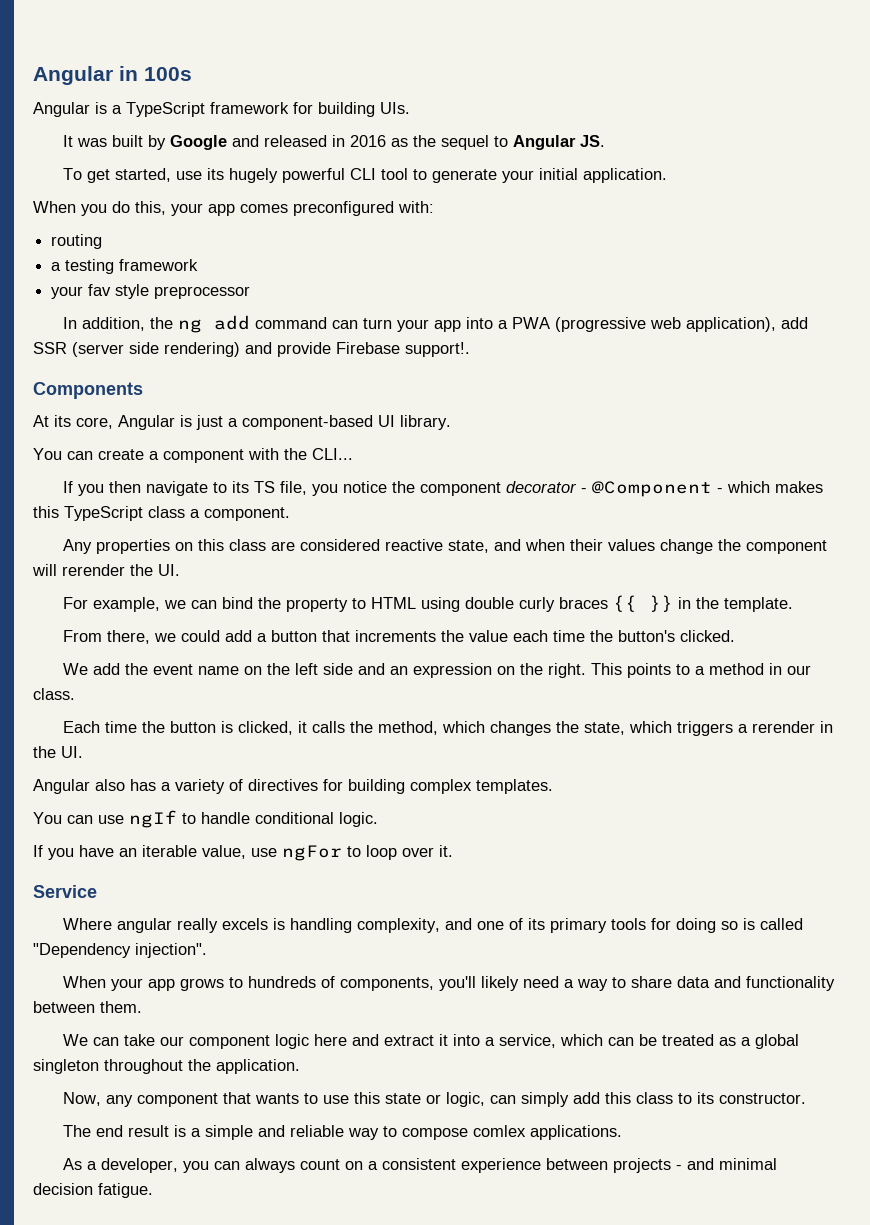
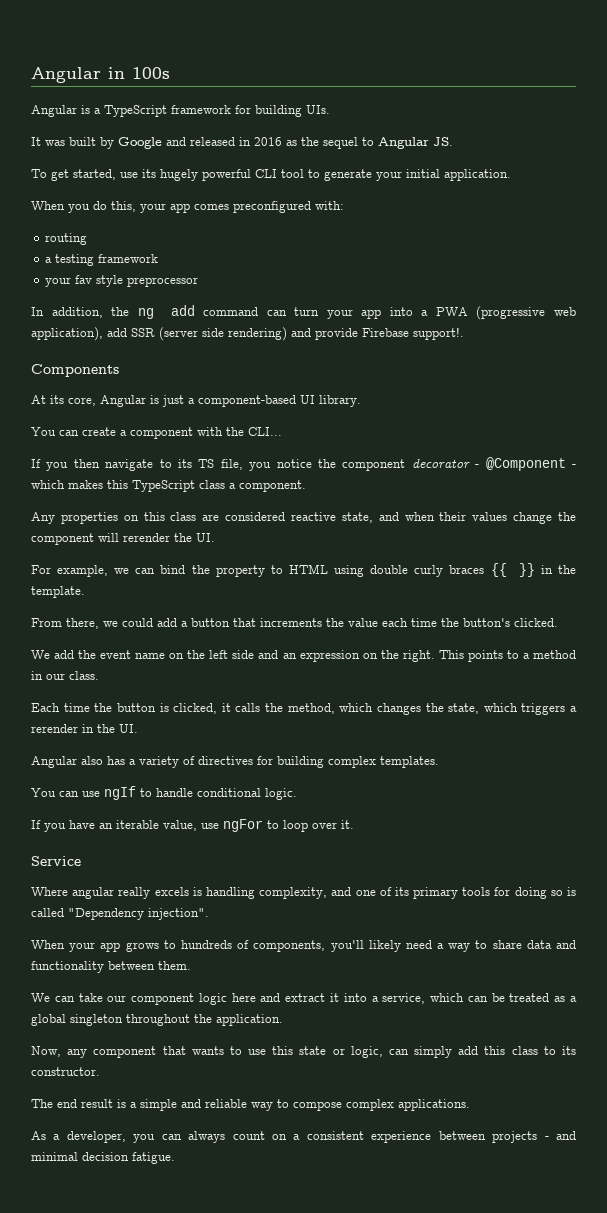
- The end result is a simple and reliable way to compose comlex applications.
+ The end result is a simple and reliable way to compose complex applications.

